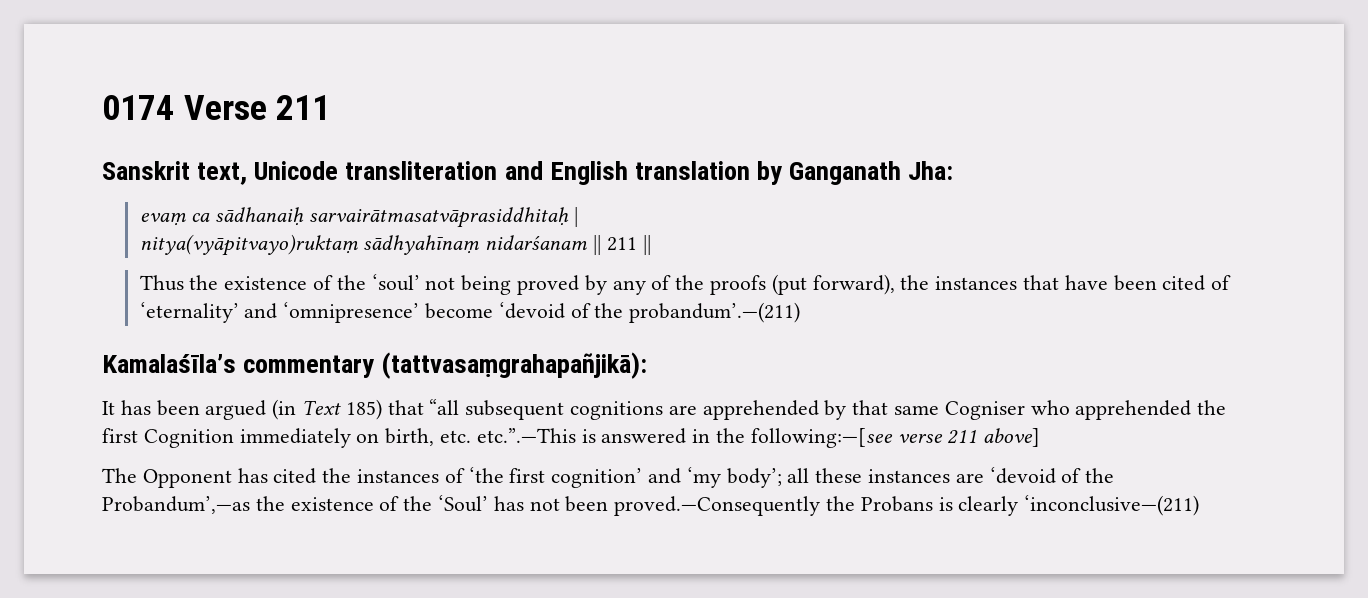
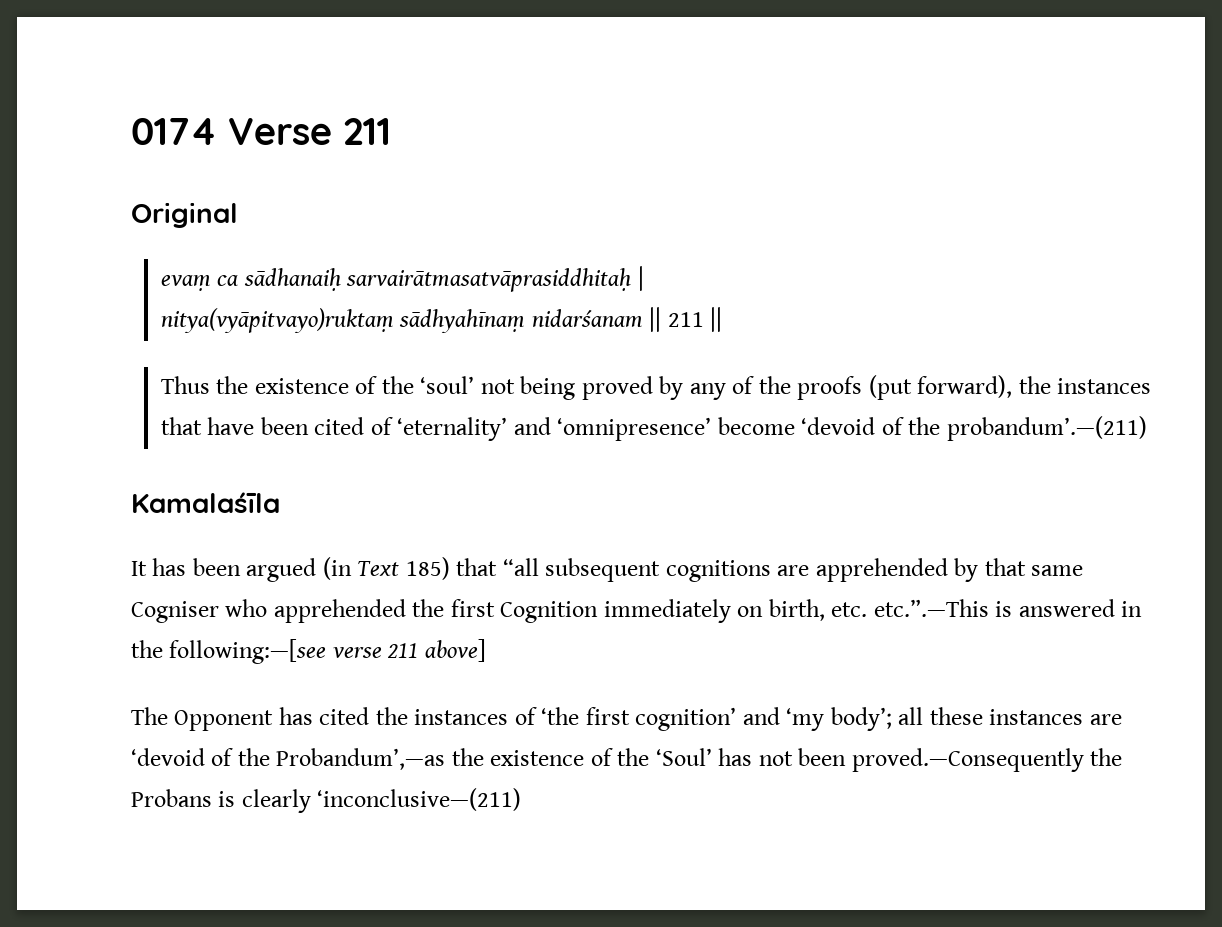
- Sanskrit text, Unicode transliteration and English translation by Ganganath Jha:
+ Original
- Kamalaśīla’s commentary (tattvasaṃgrahapañjikā):
+ Kamalaśīla

